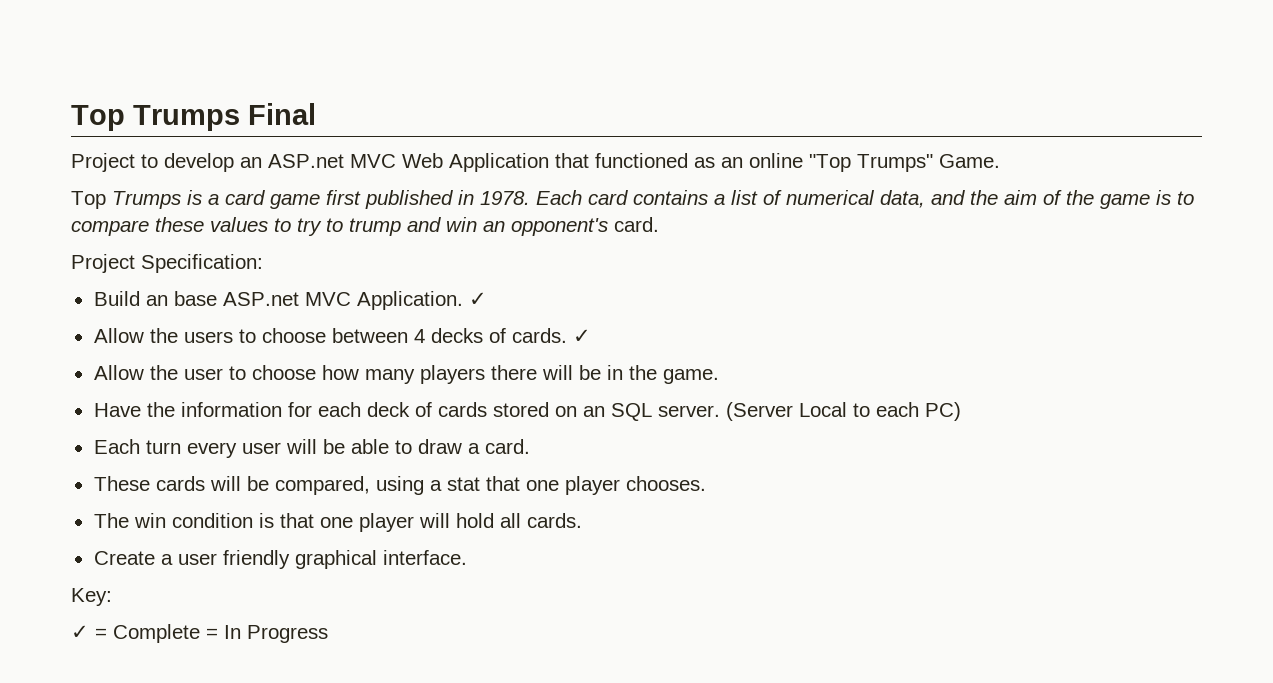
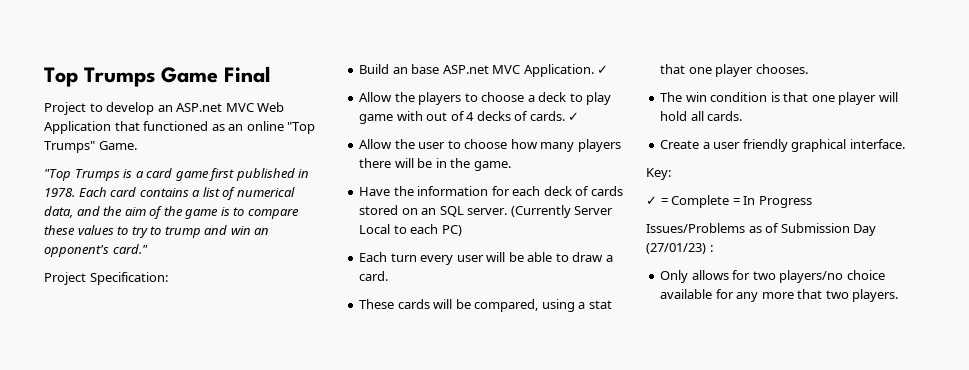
- Top Trumps Final
+ Top Trumps Game Final
- Top Trumps is a card game first published in 1978.
+ "Top Trumps is a card game first published in 1978.
- Each card contains a list of numerical data, and the aim of the game is to compare these values to try to trump and win an opponent's card.
+ Each card contains a list of numerical data, and the aim of the game is to compare these values to try to trump and win an opponent's card."
- Allow the users to choose between 4 decks of cards.
+ Allow the players to choose a deck to play game with out of 4 decks of cards.
- (Server Local to each PC)
+ (Currently Server Local to each PC)
+ Issues/Problems as of Submission Day (27/01/23) :
+ Only allows for two players/no choice available for any more that two players.

